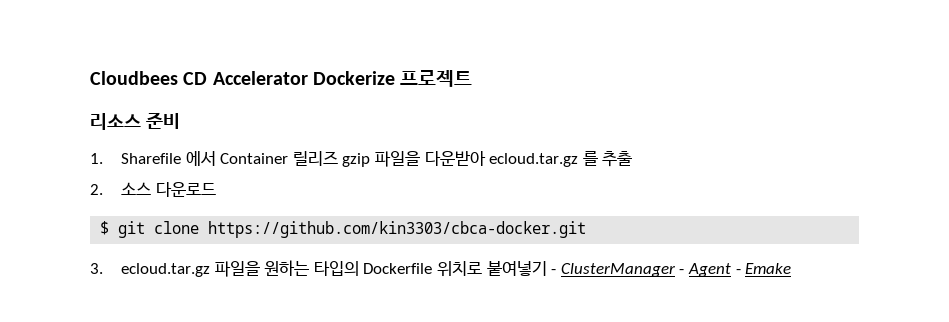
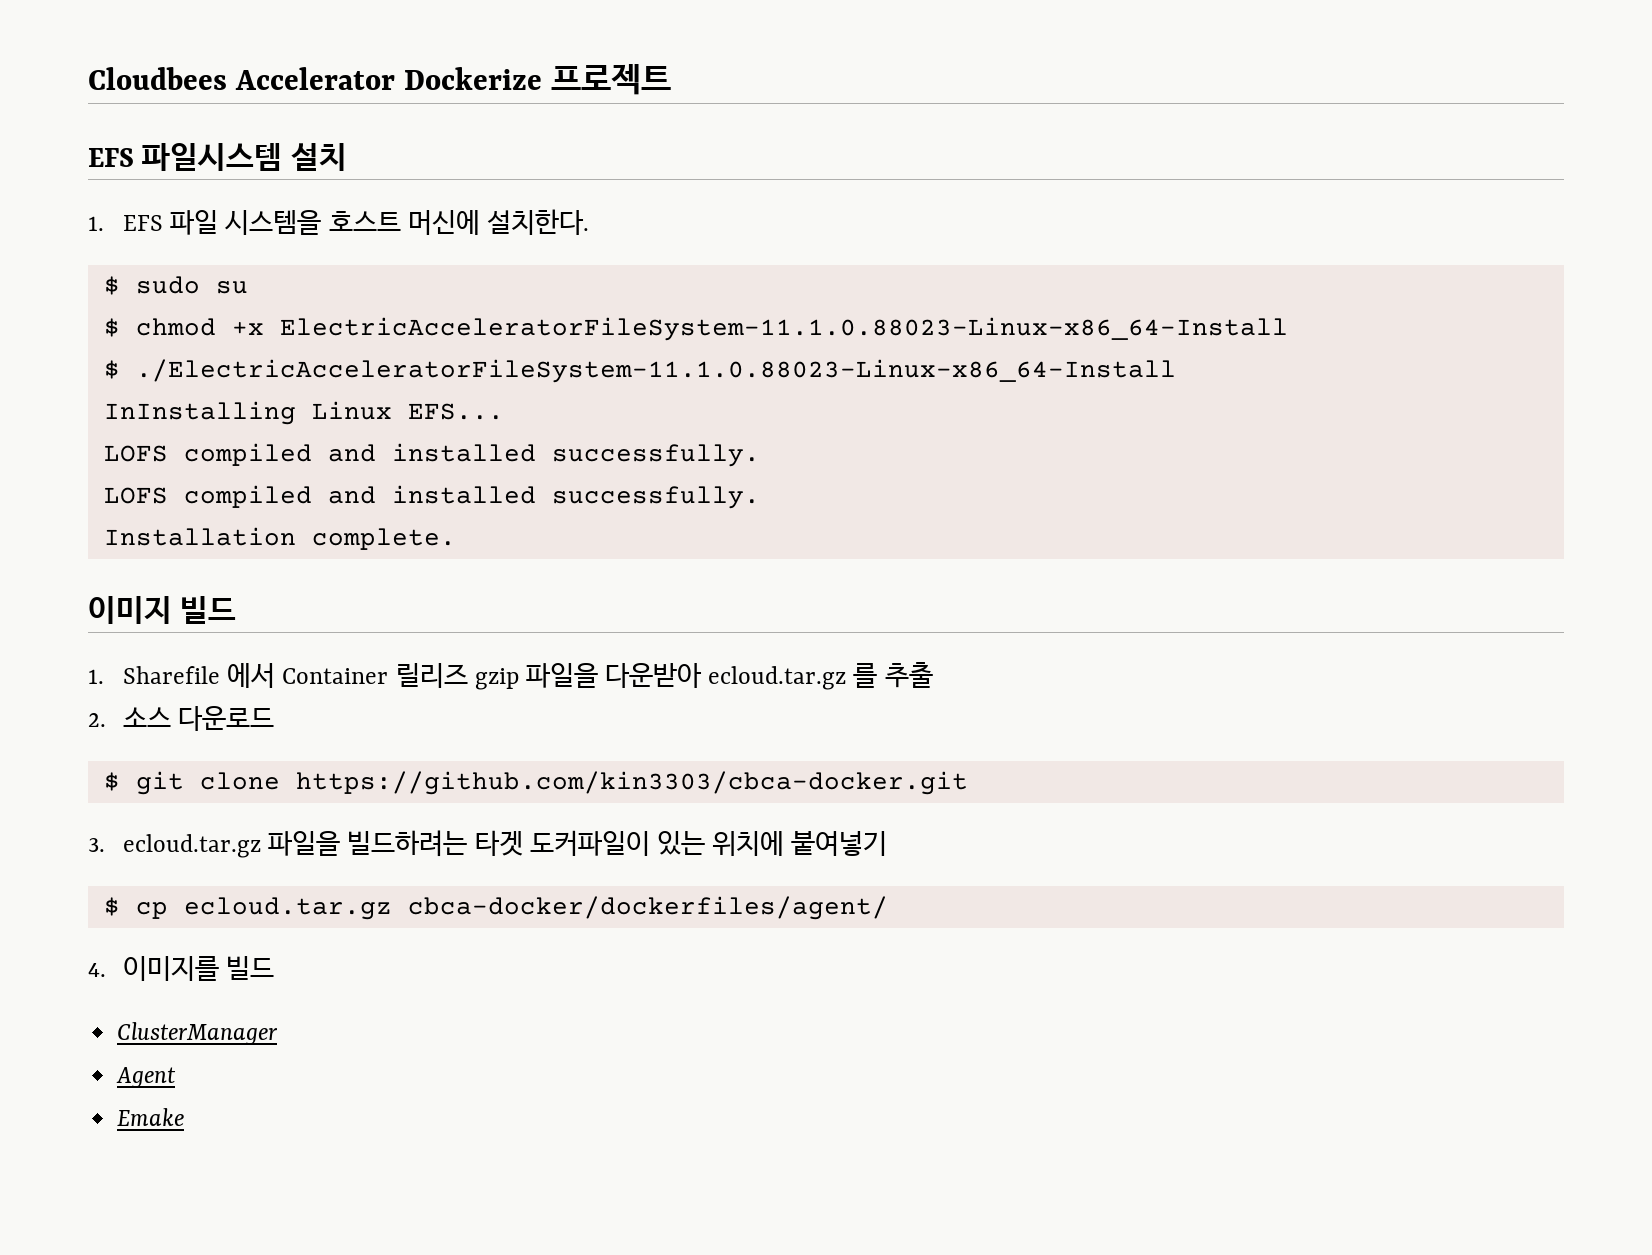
- Cloudbees CD Accelerator Dockerize 프로젝트
+ Cloudbees Accelerator Dockerize 프로젝트
- 리소스 준비
+ EFS 파일시스템 설치
+ 1. EFS 파일 시스템을 호스트 머신에 설치한다.
+ $ sudo su
+ $ chmod +x ElectricAcceleratorFileSystem-11.1.0.88023-Linux-x86_64-Install
+ $ ./ElectricAcceleratorFileSystem-11.1.0.88023-Linux-x86_64-Install
+ InInstalling Linux EFS...
+ LOFS compiled and installed successfully.
+ LOFS compiled and installed successfully.
+ Installation complete.
+ 이미지 빌드
- 3. ecloud.tar.gz 파일을 원하는 타입의 Dockerfile 위치로 붙여넣기 - ClusterManager - Agent - Emake
+ 3. ecloud.tar.gz 파일을 빌드하려는 타겟 도커파일이 있는 위치에 붙여넣기
+ $ cp ecloud.tar.gz cbca-docker/dockerfiles/agent/
+ 4. 이미지를 빌드
+ ClusterManager
+ Agent
+ Emake

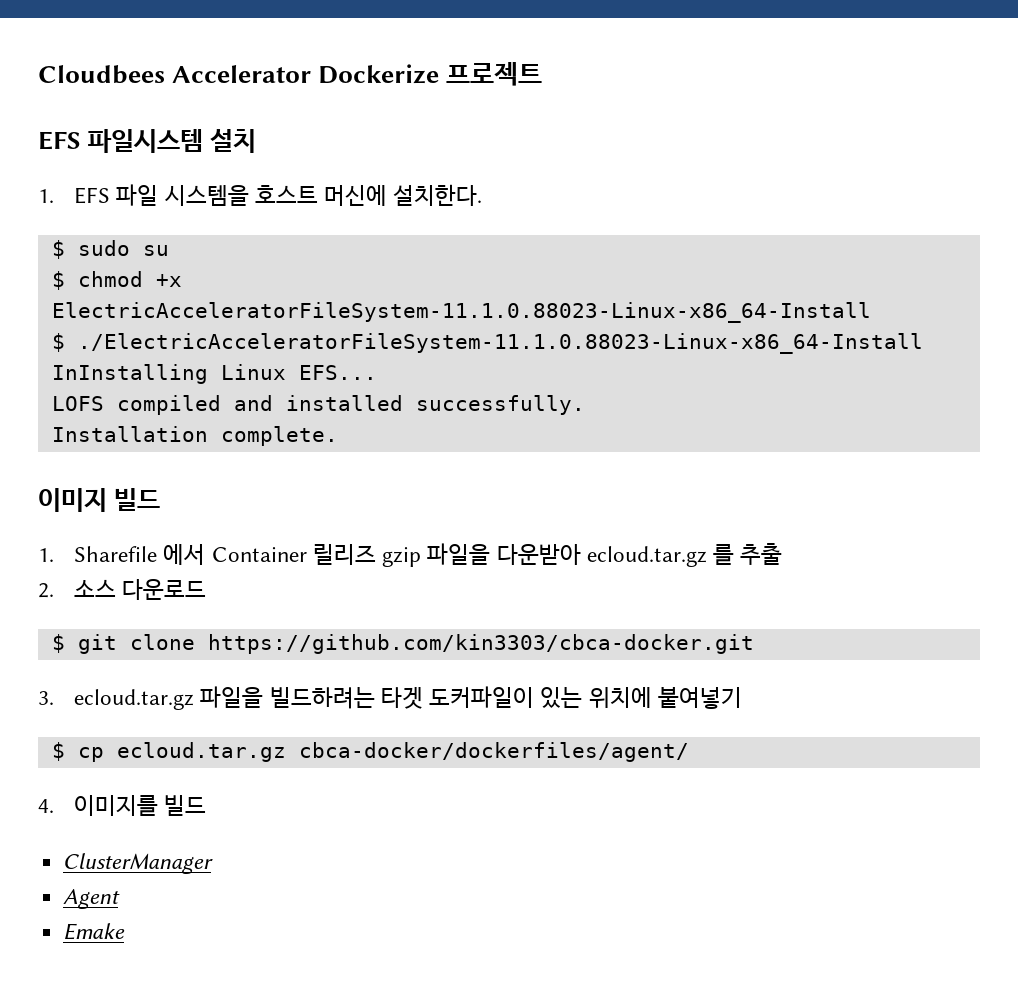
  InInstalling Linux EFS...
- LOFS compiled and installed successfully.

